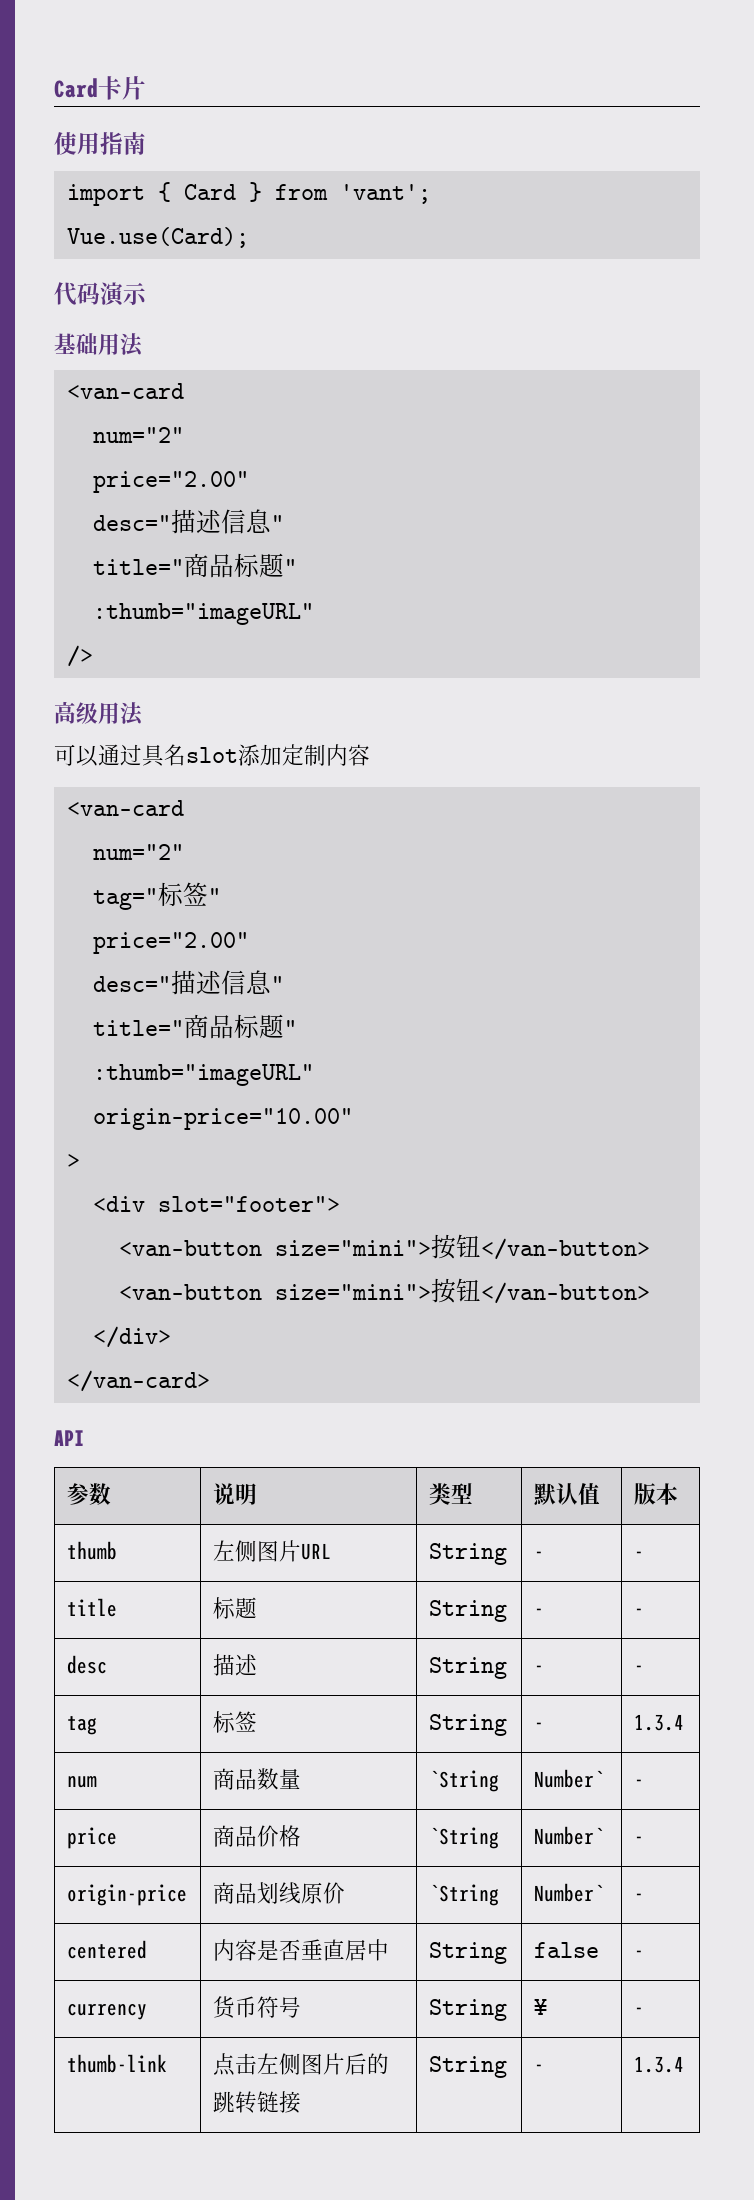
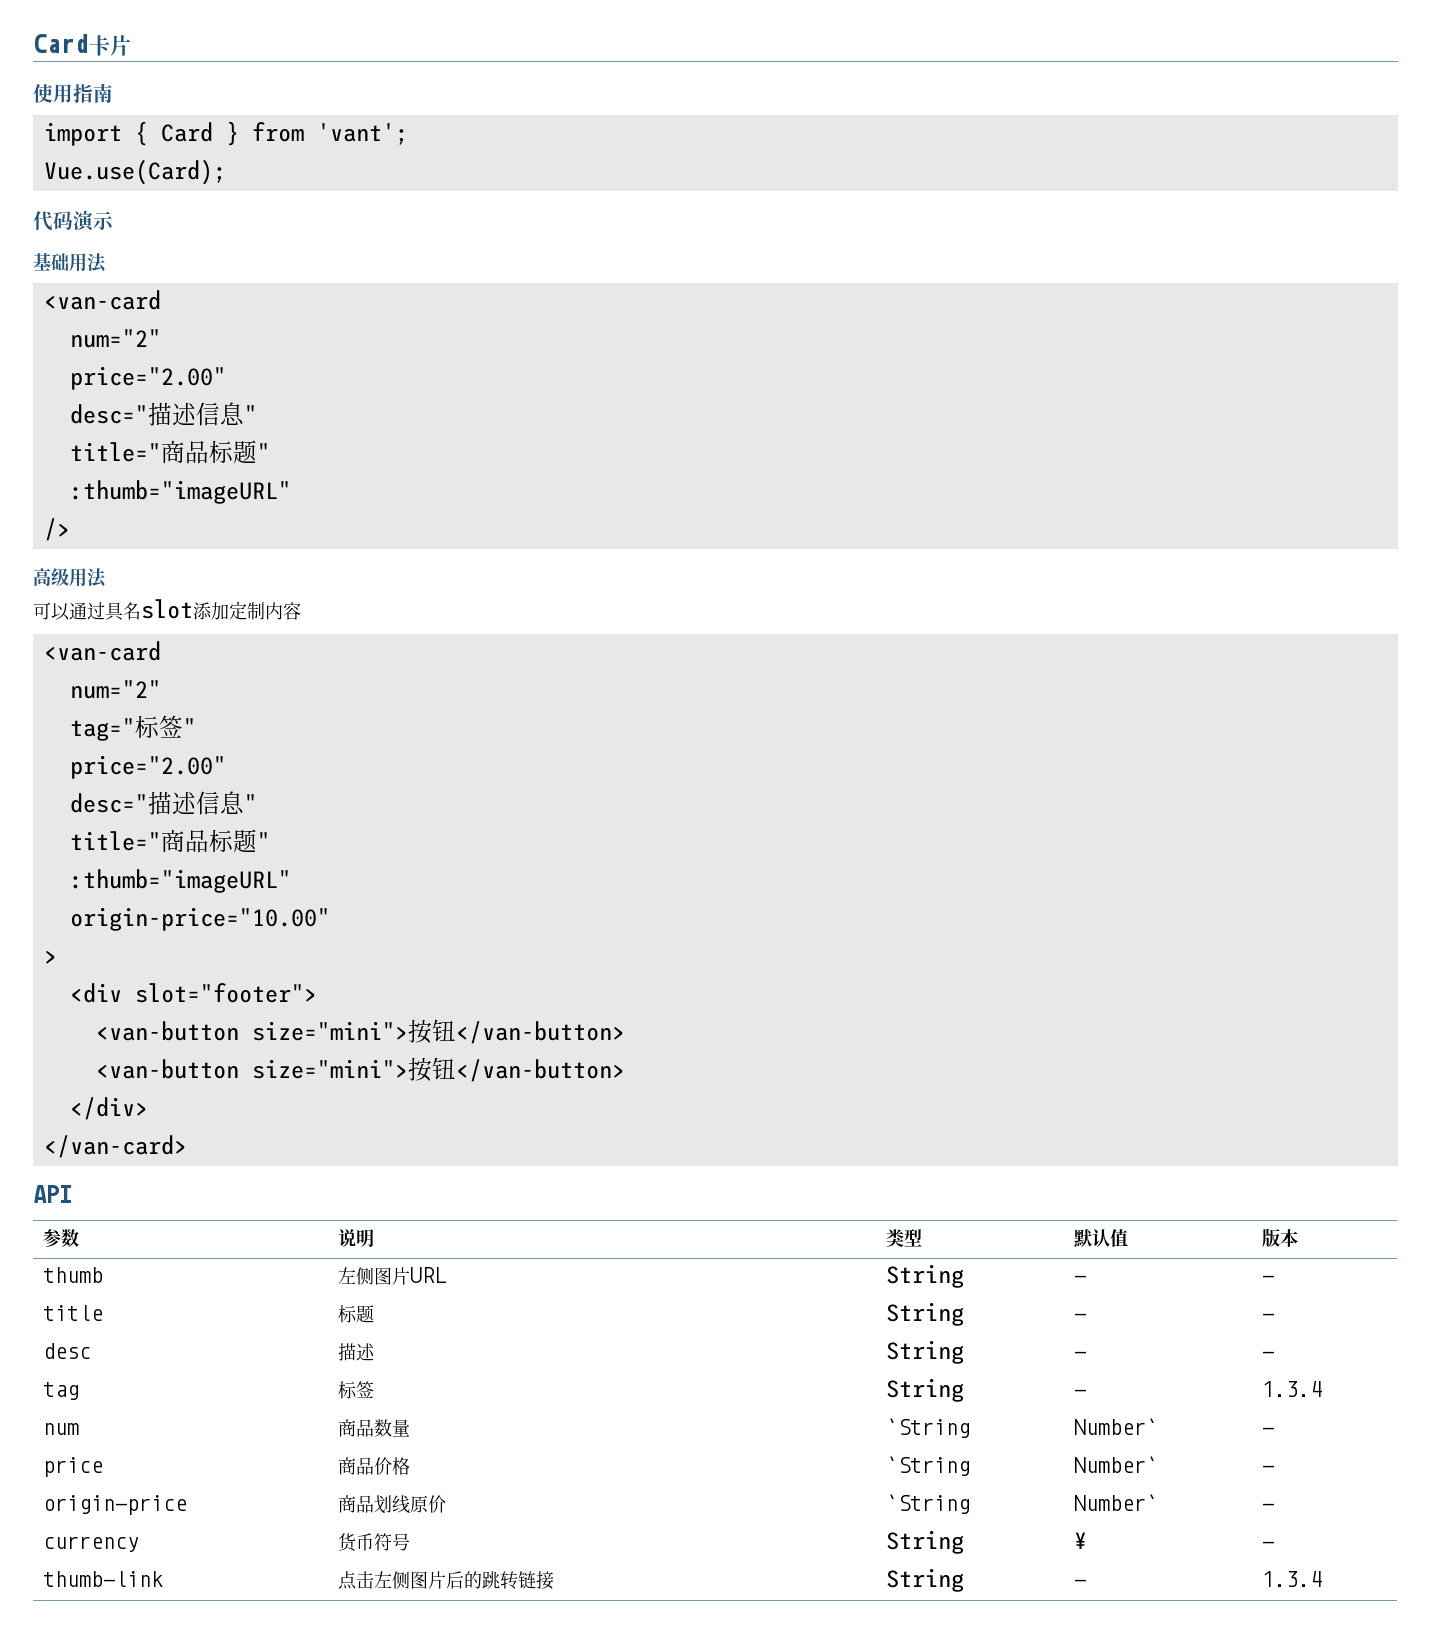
- centered | 内容是否垂直居中 | String | false | -

